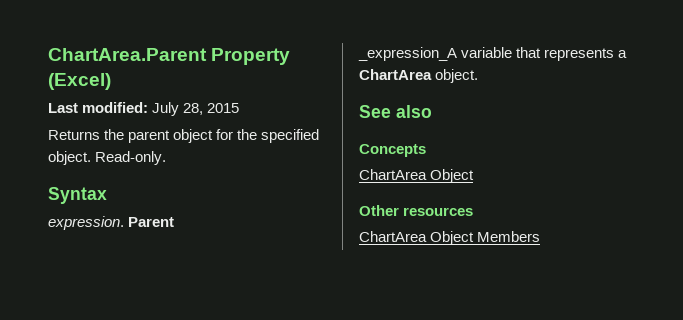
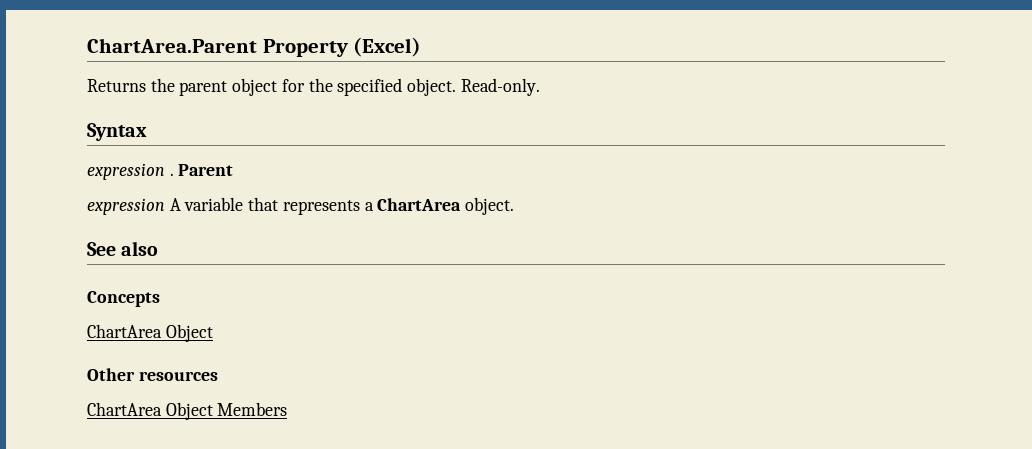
- Last modified: July 28, 2015
- expression.
+ expression .
- _expression_A variable that represents a ChartArea object.
+ expression A variable that represents a ChartArea object.

